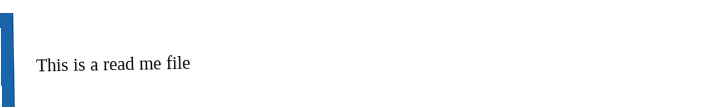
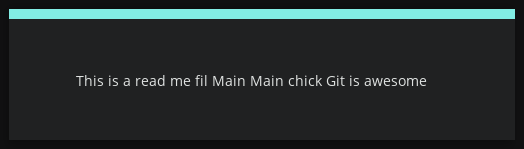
- This is a read me file
+ This is a read me fil Main Main chick Git is awesome

